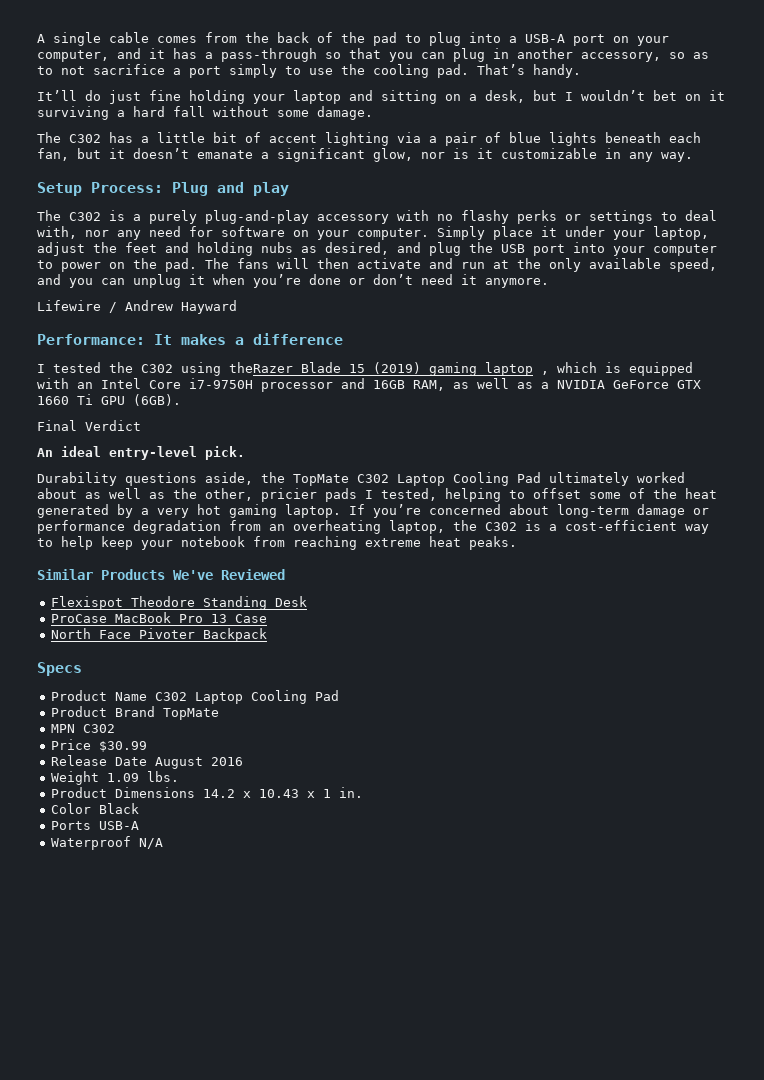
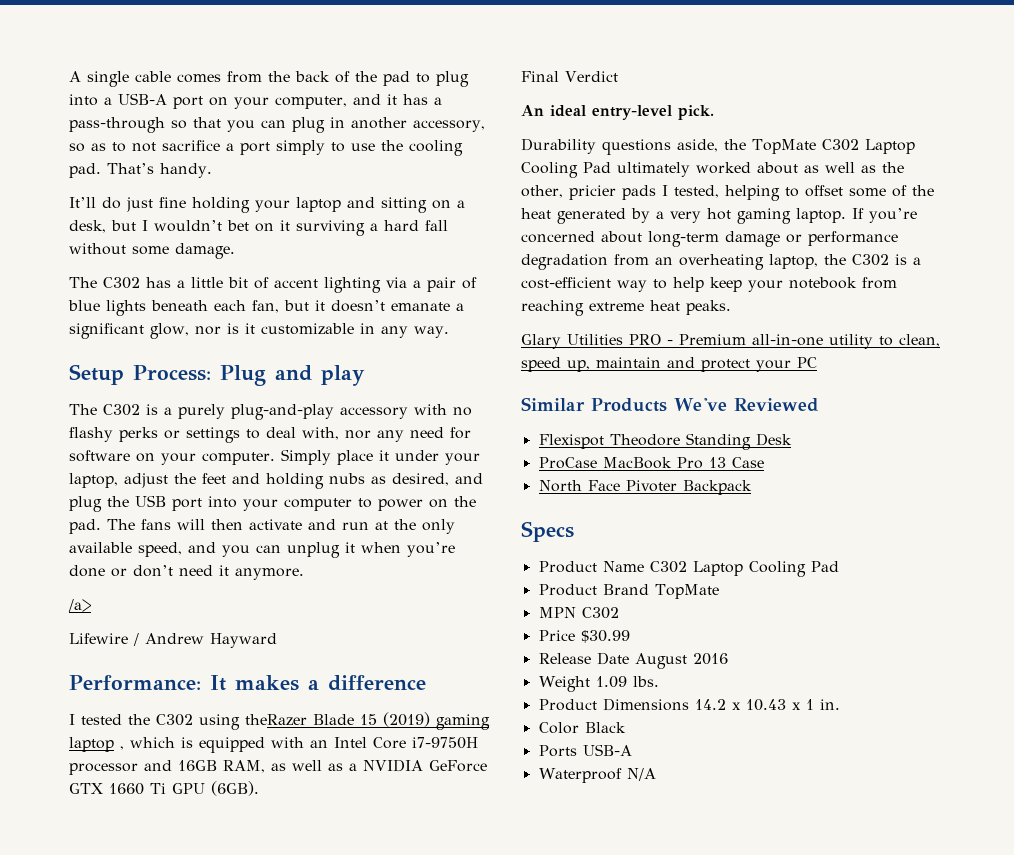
+ /a>
+ Glary Utilities PRO - Premium all-in-one utility to clean, speed up, maintain and protect your PC

